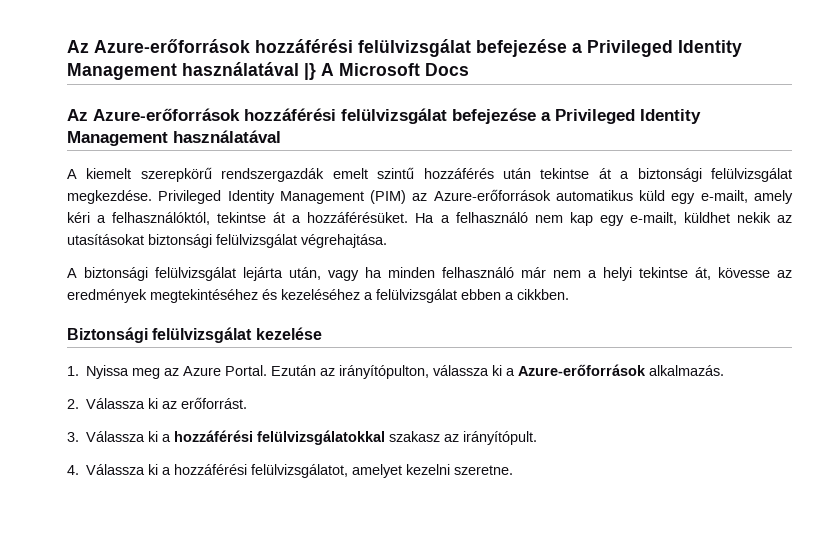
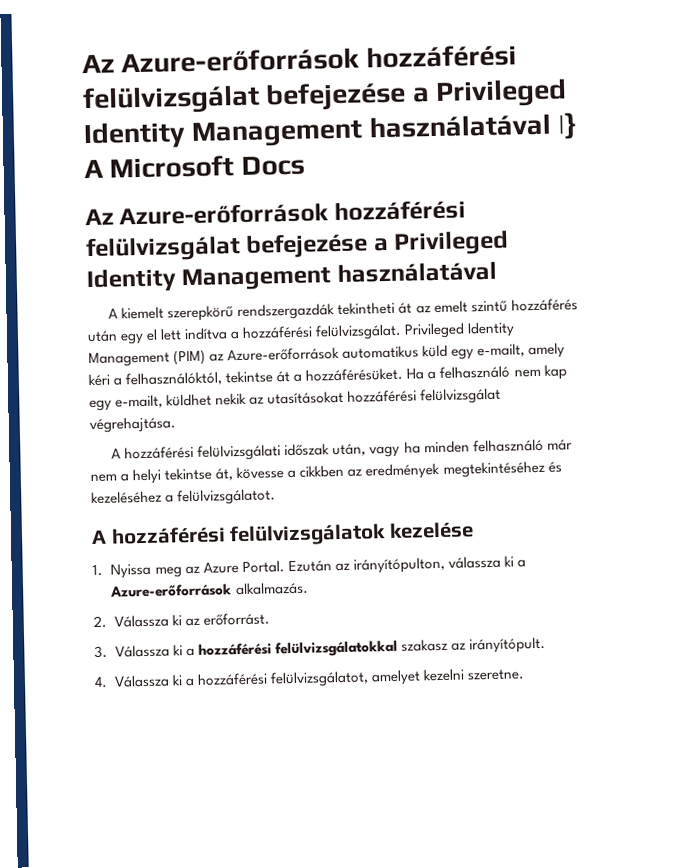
- A kiemelt szerepkörű rendszergazdák emelt szintű hozzáférés után tekintse át a biztonsági felülvizsgálat megkezdése.
+ A kiemelt szerepkörű rendszergazdák tekintheti át az emelt szintű hozzáférés után egy el lett indítva a hozzáférési felülvizsgálat.
- Ha a felhasználó nem kap egy e-mailt, küldhet nekik az utasításokat biztonsági felülvizsgálat végrehajtása.
+ Ha a felhasználó nem kap egy e-mailt, küldhet nekik az utasításokat hozzáférési felülvizsgálat végrehajtása.
- A biztonsági felülvizsgálat lejárta után, vagy ha minden felhasználó már nem a helyi tekintse át, kövesse az eredmények megtekintéséhez és kezeléséhez a felülvizsgálat ebben a cikkben.
- Biztonsági felülvizsgálat kezelése
+ A hozzáférési felülvizsgálati időszak után, vagy ha minden felhasználó már nem a helyi tekintse át, kövesse a cikkben az eredmények megtekintéséhez és kezeléséhez a felülvizsgálatot.
+ A hozzáférési felülvizsgálatok kezelése

